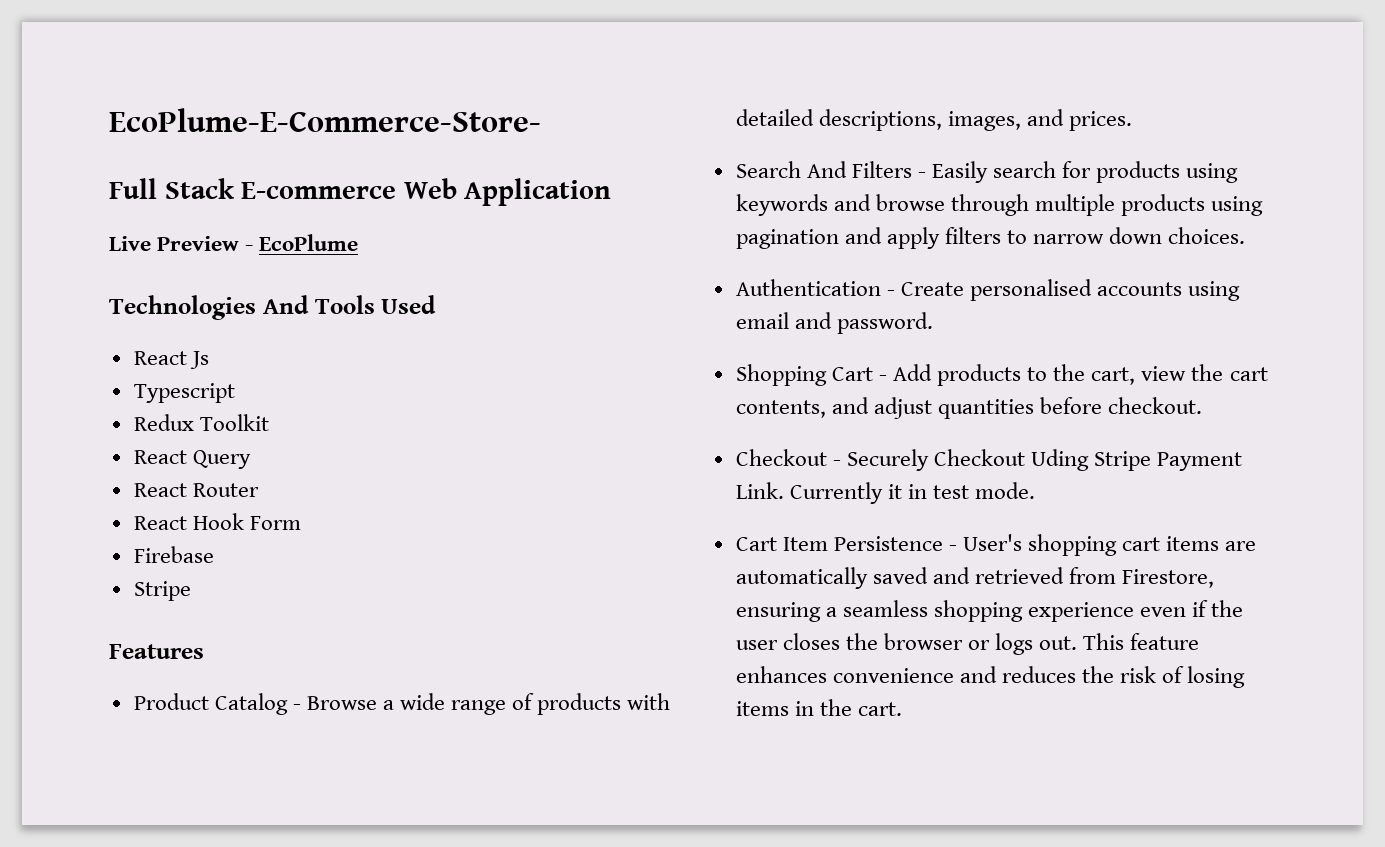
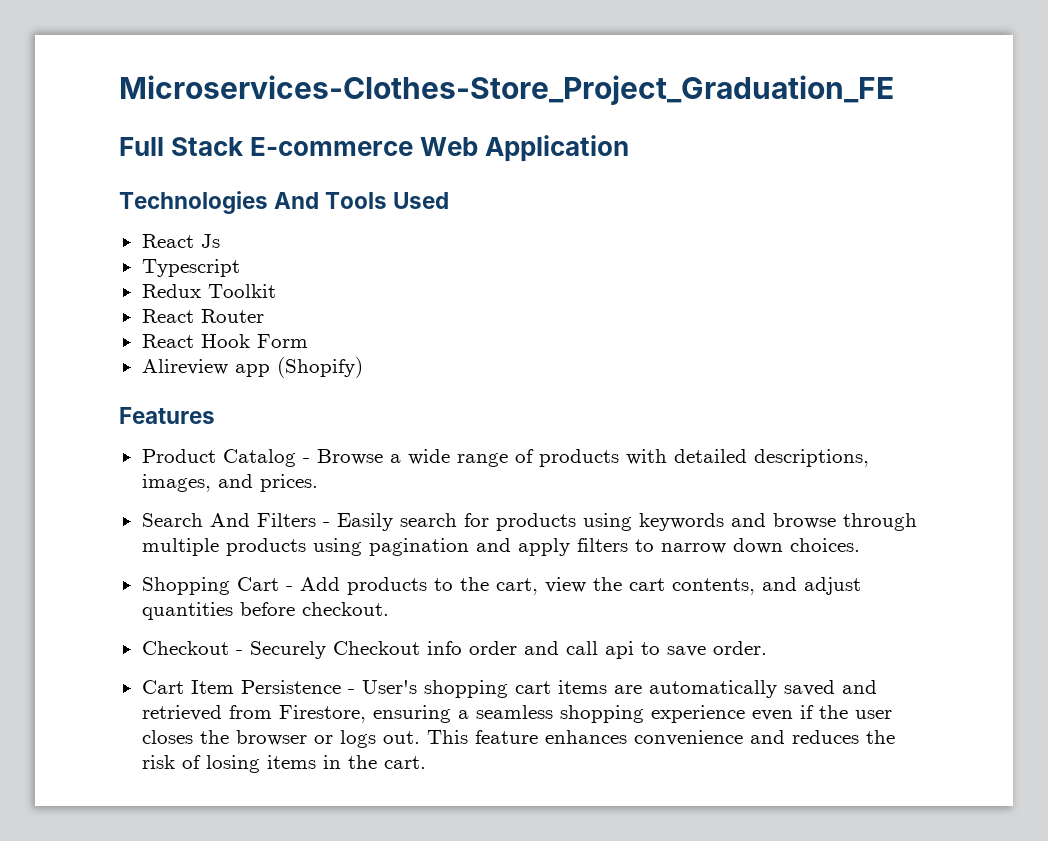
- EcoPlume-E-Commerce-Store-
+ Microservices-Clothes-Store_Project_Graduation_FE
- Live Preview - EcoPlume
- React Query
- Firebase
- Stripe
+ Alireview app (Shopify)
- Authentication - Create personalised accounts using email and password.
- Checkout - Securely Checkout Uding Stripe Payment Link. Currently it in test mode.
+ Checkout - Securely Checkout info order and call api to save order.

